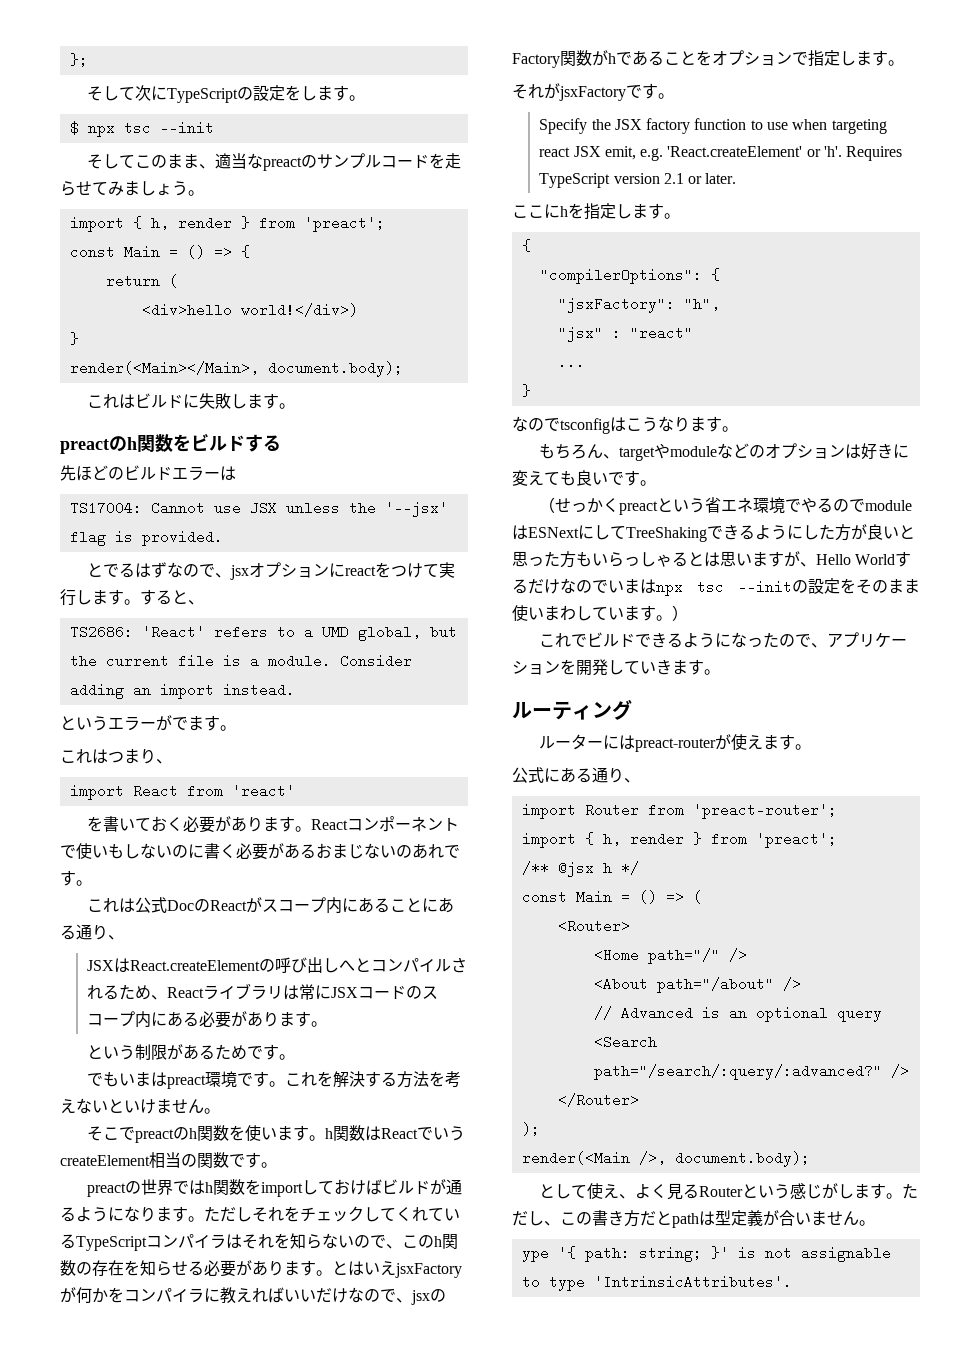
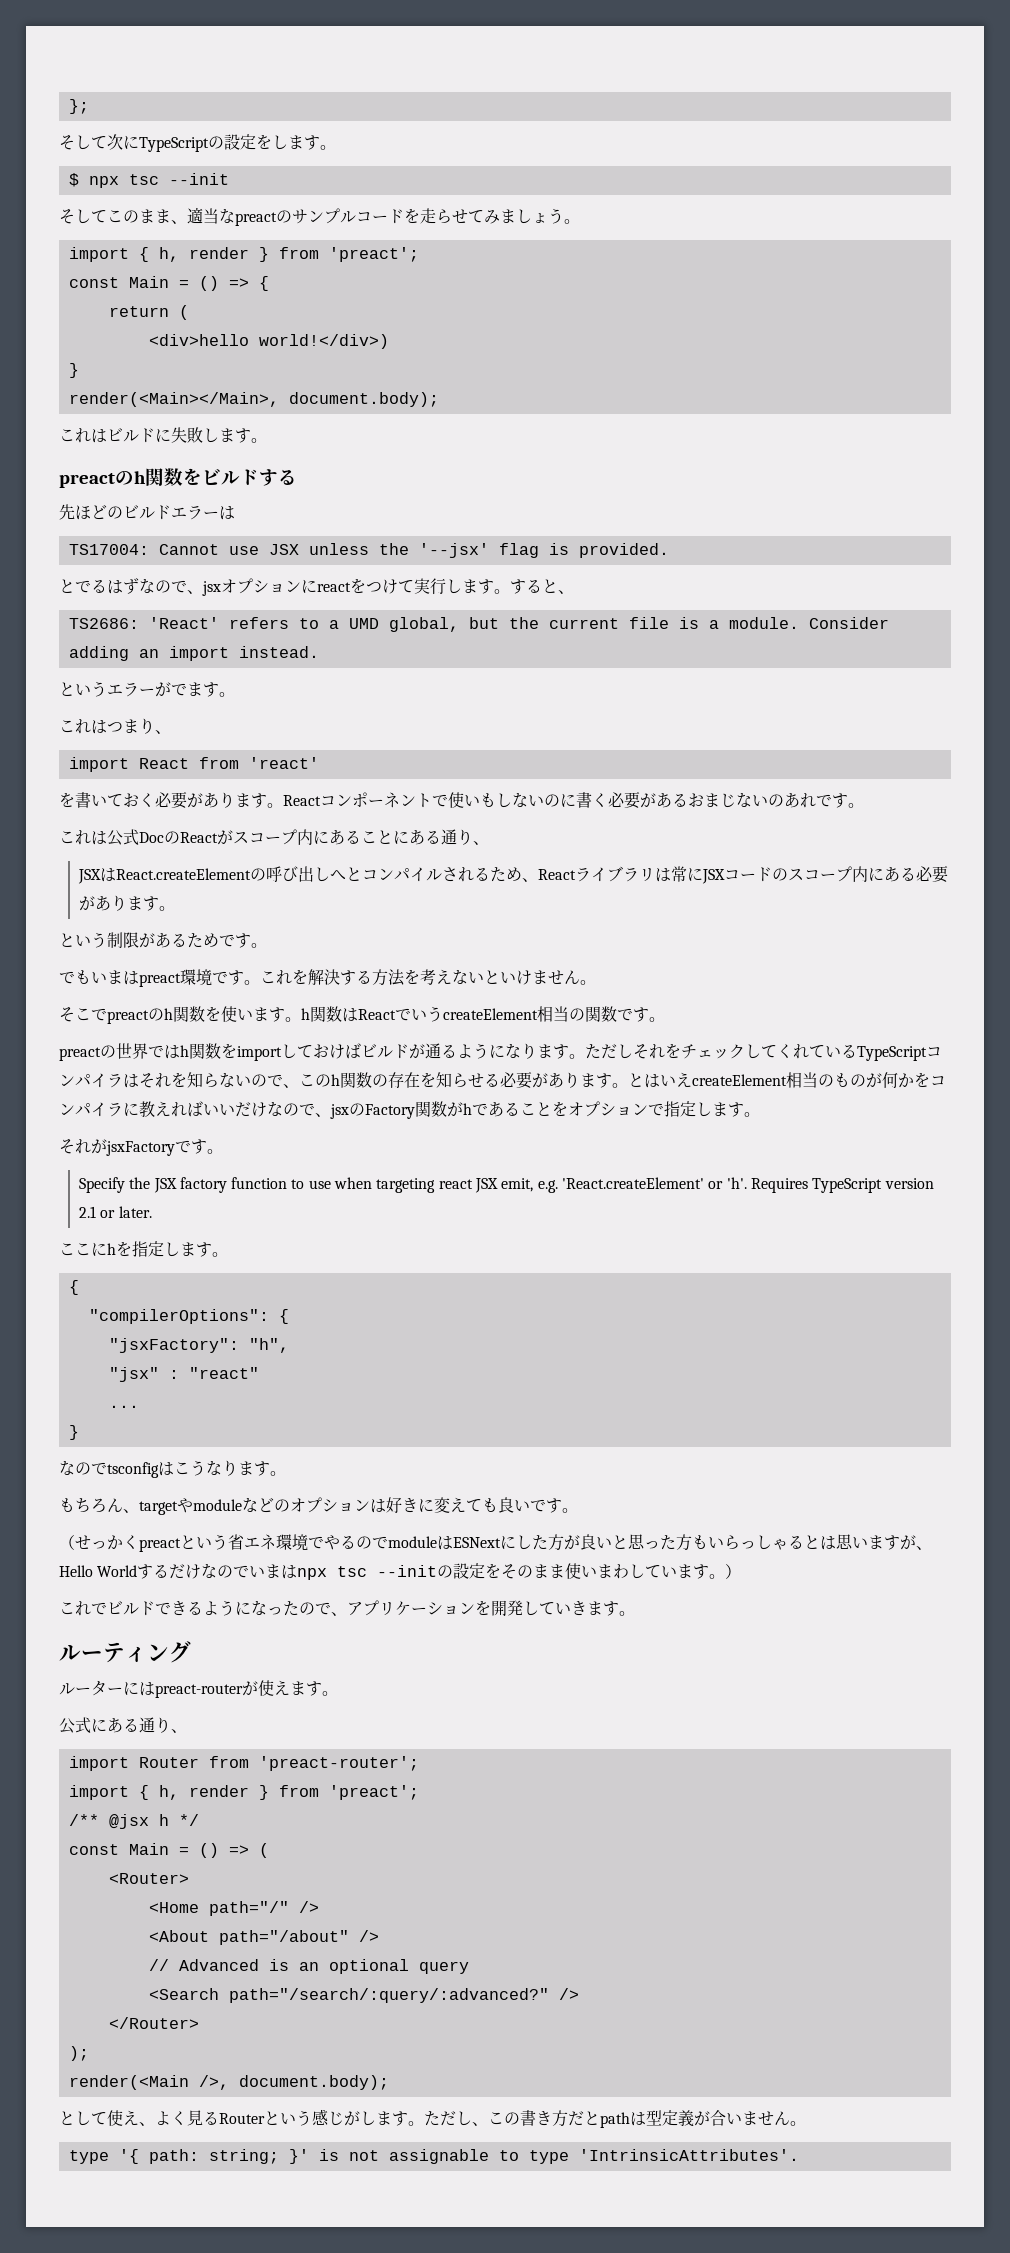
- とはいえjsxFactoryが何かをコンパイラに教えればいいだけなので、jsxのFactory関数がhであることをオプションで指定します。
+ とはいえcreateElement相当のものが何かをコンパイラに教えればいいだけなので、jsxのFactory関数がhであることをオプションで指定します。
- （せっかくpreactという省エネ環境でやるのでmoduleはESNextにしてTreeShakingできるようにした方が良いと思った方もいらっしゃるとは思いますが、Hello Worldするだけなのでいまはnpx tsc --initの設定をそのまま使いまわしています。）
+ （せっかくpreactという省エネ環境でやるのでmoduleはESNextにした方が良いと思った方もいらっしゃるとは思いますが、Hello Worldするだけなのでいまはnpx tsc --initの設定をそのまま使いまわしています。）
- ype '{ path: string; }' is not assignable to type 'IntrinsicAttributes'.
+ type '{ path: string; }' is not assignable to type 'IntrinsicAttributes'.

